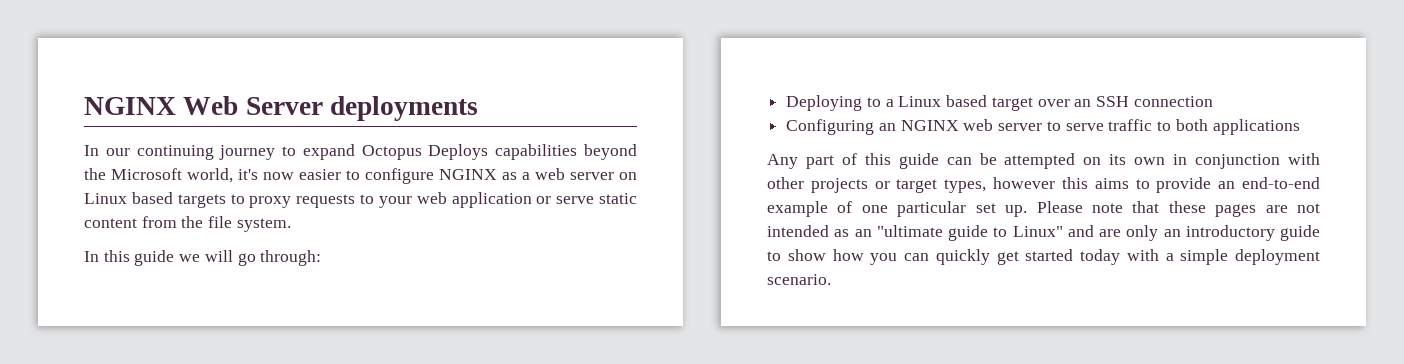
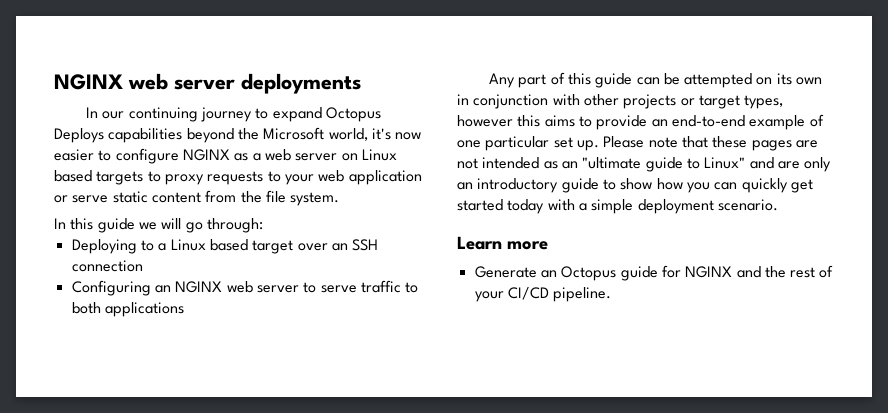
- NGINX Web Server deployments
+ NGINX web server deployments
+ Learn more
+ Generate an Octopus guide for NGINX and the rest of your CI/CD pipeline.

